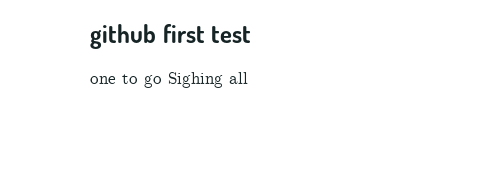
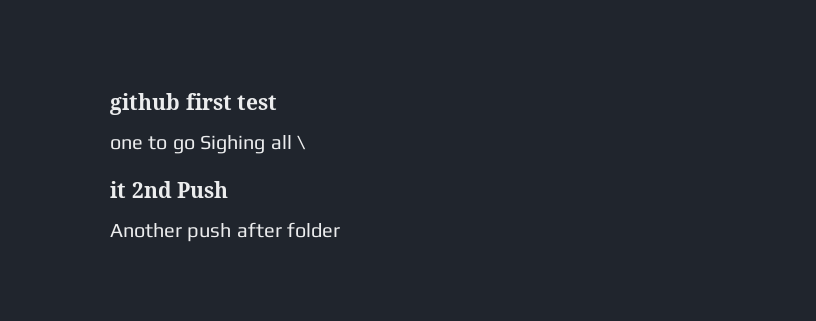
- one to go Sighing all
+ one to go Sighing all \
+ it 2nd Push
+ Another push after folder

